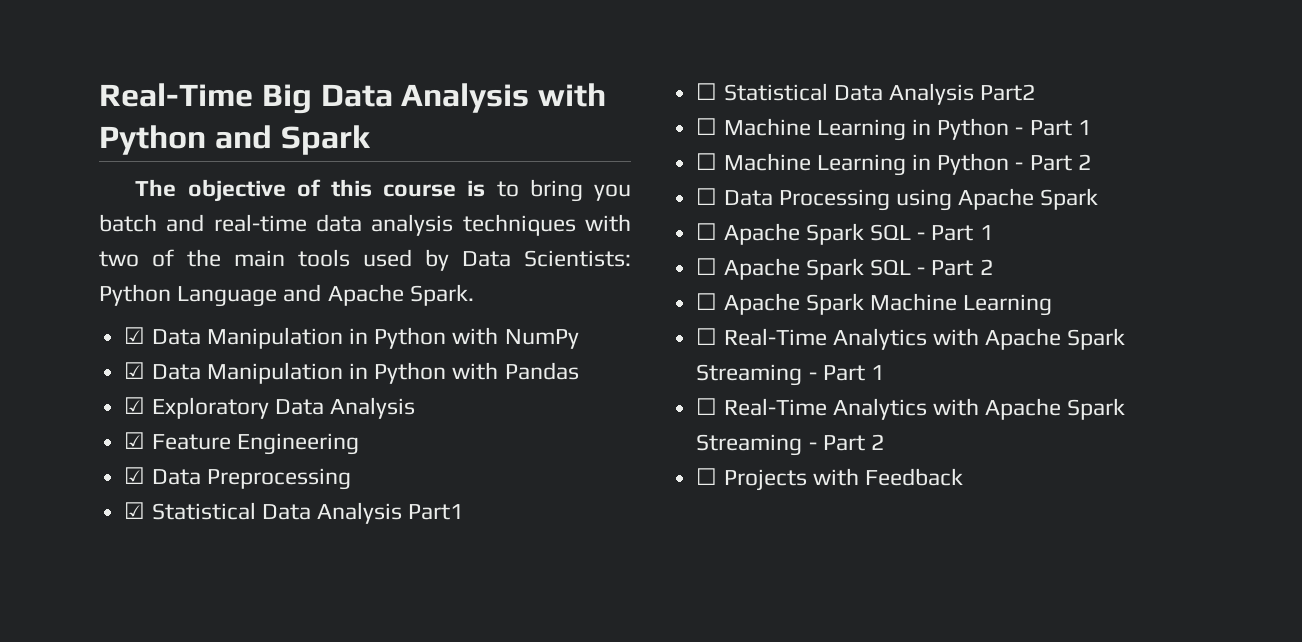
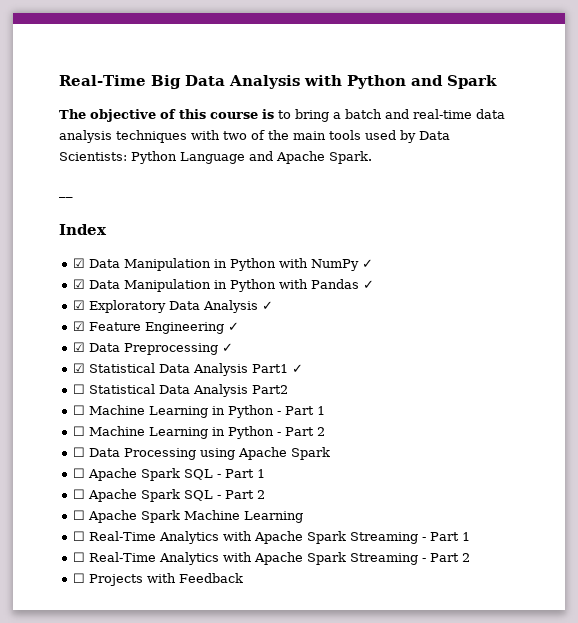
- The objective of this course is to bring you batch and real-time data analysis techniques with two of the main tools used by Data Scientists: Python Language and Apache Spark.
+ The objective of this course is to bring a batch and real-time data analysis techniques with two of the main tools used by Data Scientists: Python Language and Apache Spark.
+ __
+ Index
- ☑ Data Manipulation in Python with NumPy
+ ☑ Data Manipulation in Python with NumPy ✓
- ☑ Data Manipulation in Python with Pandas
+ ☑ Data Manipulation in Python with Pandas ✓
- ☑ Exploratory Data Analysis
+ ☑ Exploratory Data Analysis ✓
- ☑ Feature Engineering
+ ☑ Feature Engineering ✓
- ☑ Data Preprocessing
+ ☑ Data Preprocessing ✓
- ☑ Statistical Data Analysis Part1
+ ☑ Statistical Data Analysis Part1 ✓

